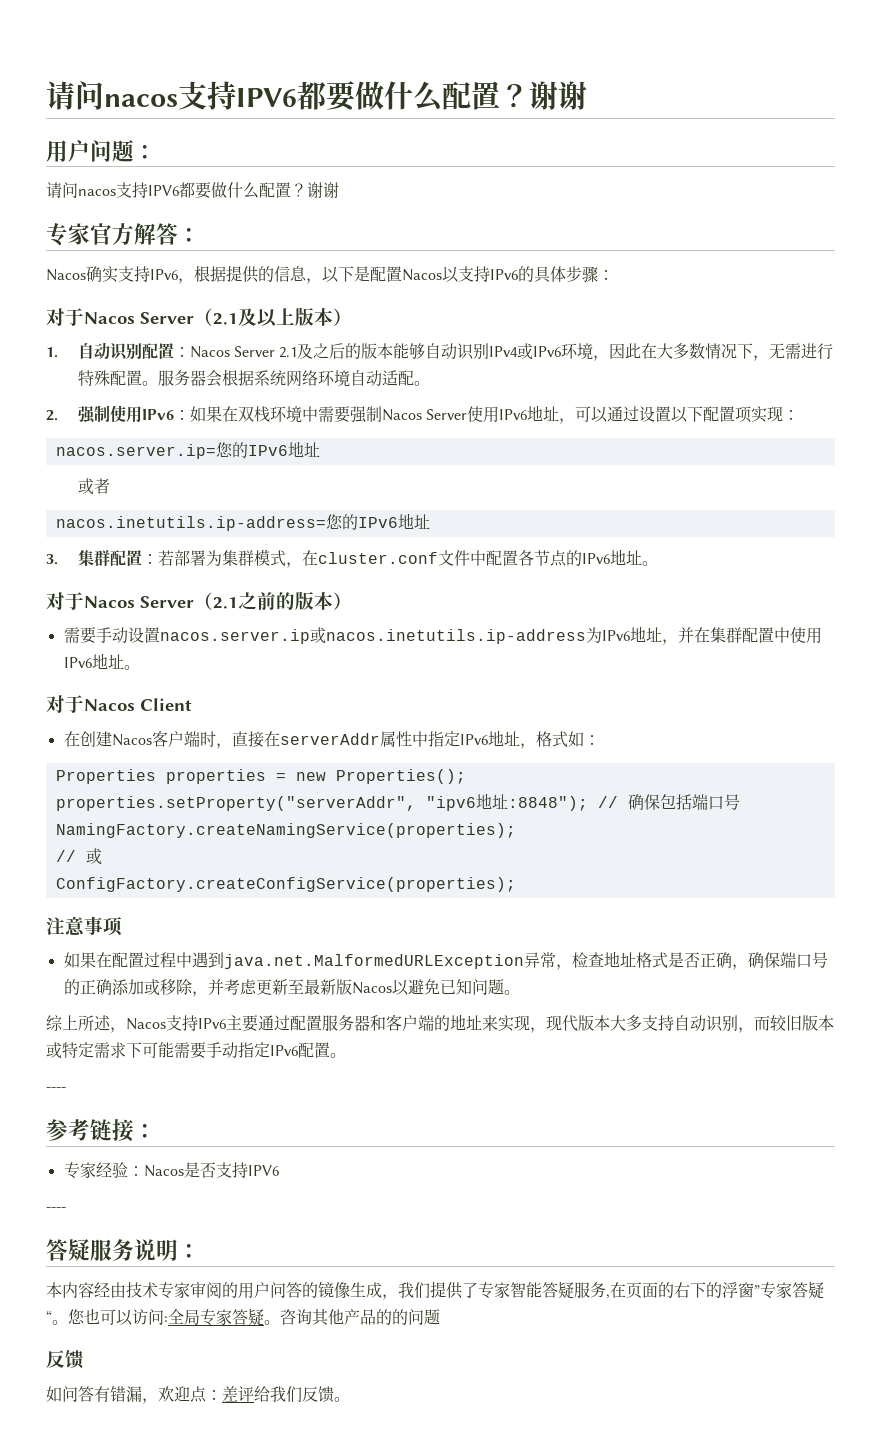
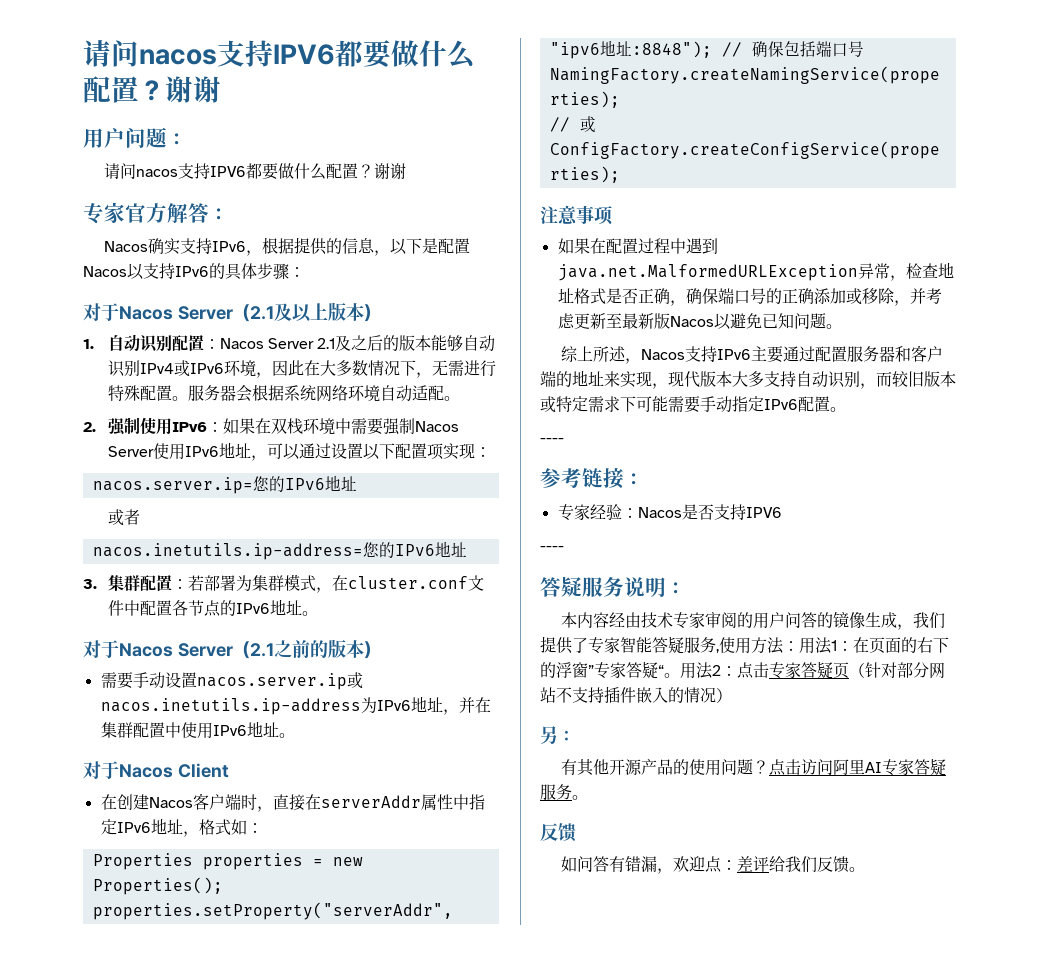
- 本内容经由技术专家审阅的用户问答的镜像生成，我们提供了专家智能答疑服务,在页面的右下的浮窗”专家答疑“。
+ 本内容经由技术专家审阅的用户问答的镜像生成，我们提供了专家智能答疑服务,使用方法：用法1：在页面的右下的浮窗”专家答疑“。
- 您也可以访问:全局专家答疑。咨询其他产品的的问题
+ 用法2：点击专家答疑页（针对部分网站不支持插件嵌入的情况）
+ 另：
+ 有其他开源产品的使用问题？点击访问阿里AI专家答疑服务。

